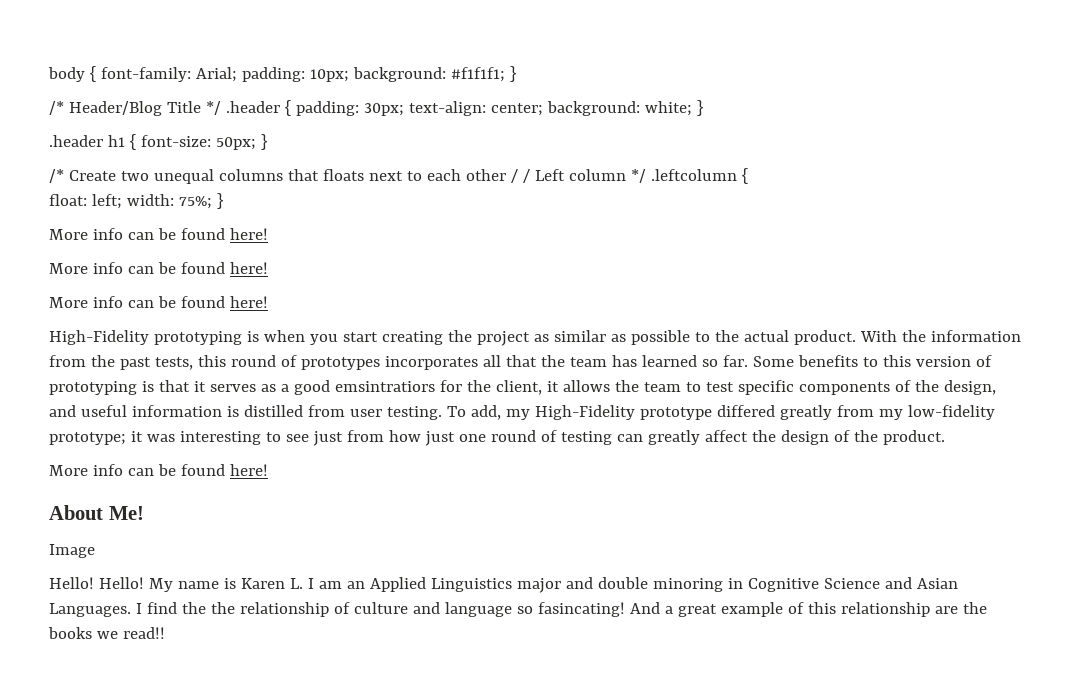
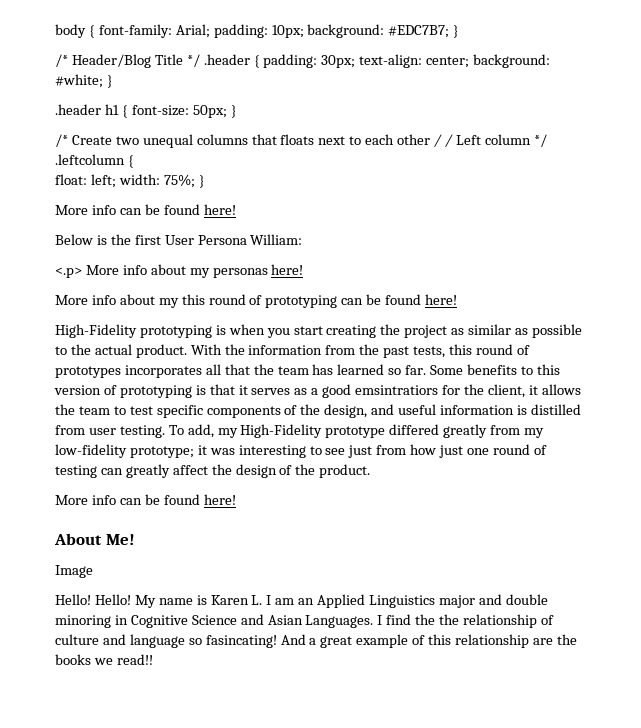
- body { font-family: Arial; padding: 10px; background: #f1f1f1; }
+ body { font-family: Arial; padding: 10px; background: #EDC7B7; }
- /* Header/Blog Title */ .header { padding: 30px; text-align: center; background: white; }
+ /* Header/Blog Title */ .header { padding: 30px; text-align: center; background: #white; }
  float: left; width: 75%; }
  More info can be found here!
- More info can be found here!
- More info can be found here!
+ Below is the first User Persona William:
+ <.p> More info about my personas here!
+ More info about my this round of prototyping can be found here!

